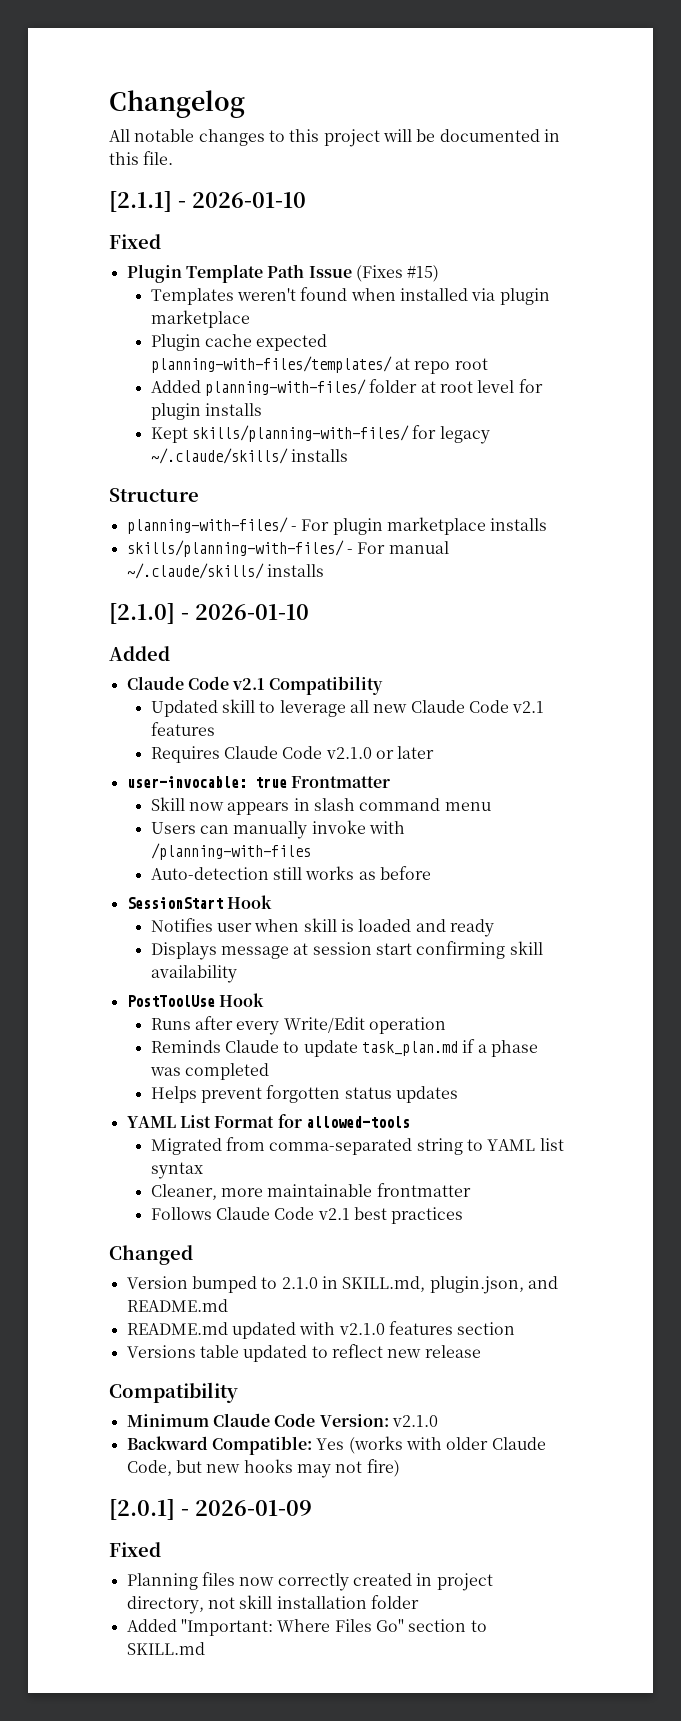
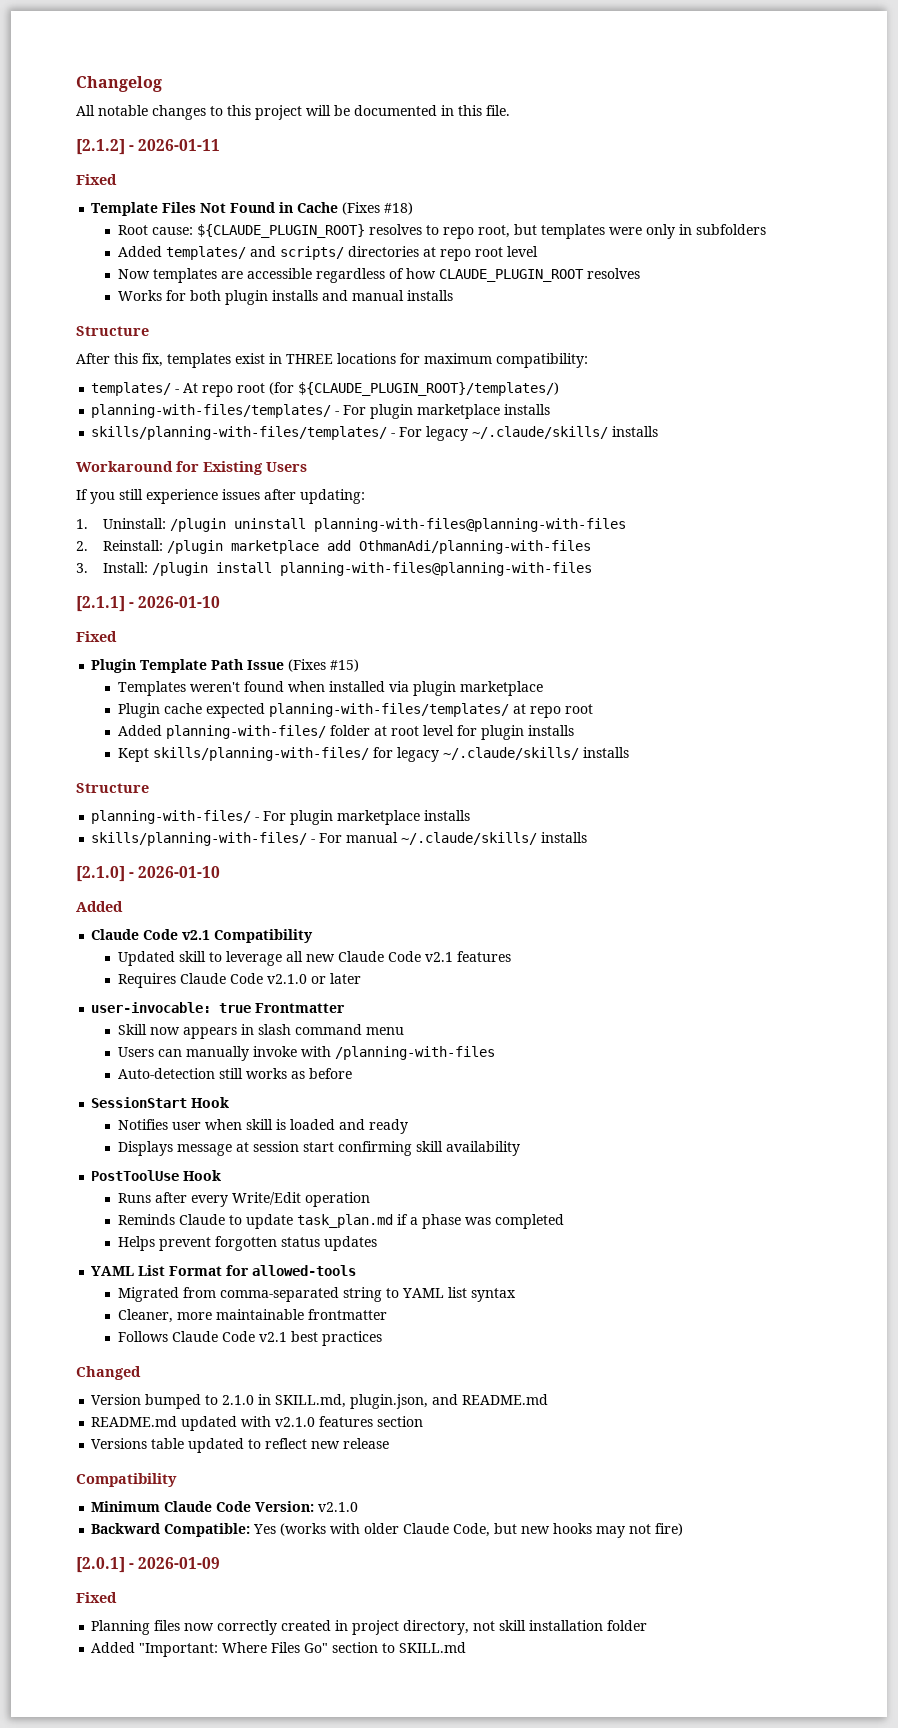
+ [2.1.2] - 2026-01-11
+ Fixed
+ Template Files Not Found in Cache (Fixes #18)
+ Root cause: ${CLAUDE_PLUGIN_ROOT} resolves to repo root, but templates were only in subfolders
+ Added templates/ and scripts/ directories at repo root level
+ Now templates are accessible regardless of how CLAUDE_PLUGIN_ROOT resolves
+ Works for both plugin installs and manual installs
+ Structure
+ After this fix, templates exist in THREE locations for maximum compatibility:
+ templates/ - At repo root (for ${CLAUDE_PLUGIN_ROOT}/templates/)
+ planning-with-files/templates/ - For plugin marketplace installs
+ skills/planning-with-files/templates/ - For legacy ~/.claude/skills/ installs
+ Workaround for Existing Users
+ If you still experience issues after updating:
+ 1. Uninstall: /plugin uninstall planning-with-files@planning-with-files
+ 2. Reinstall: /plugin marketplace add OthmanAdi/planning-with-files
+ 3. Install: /plugin install planning-with-files@planning-with-files

